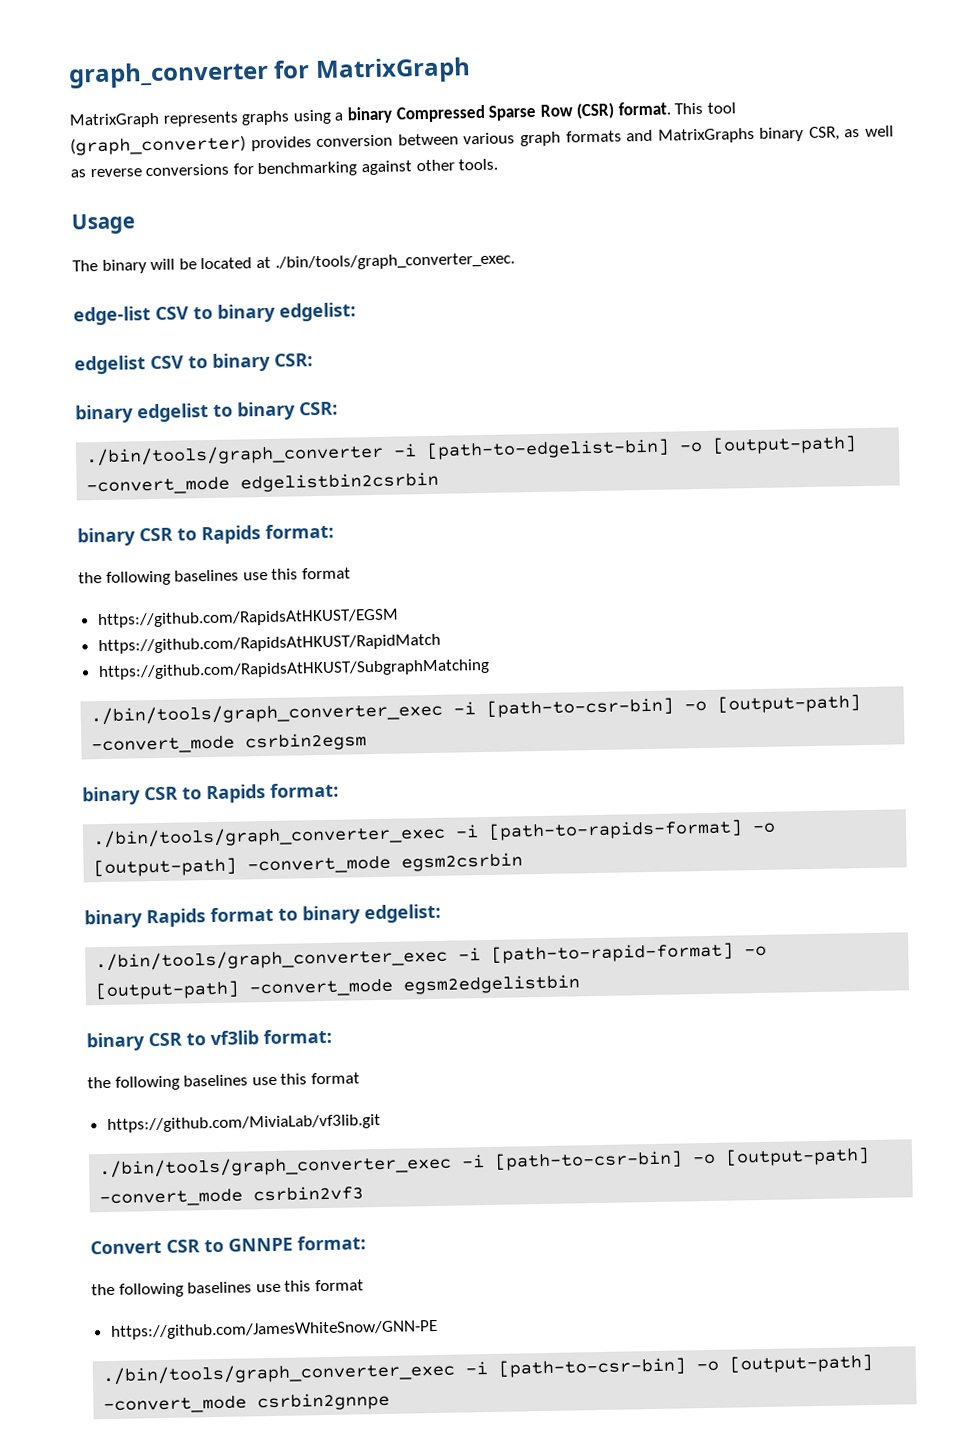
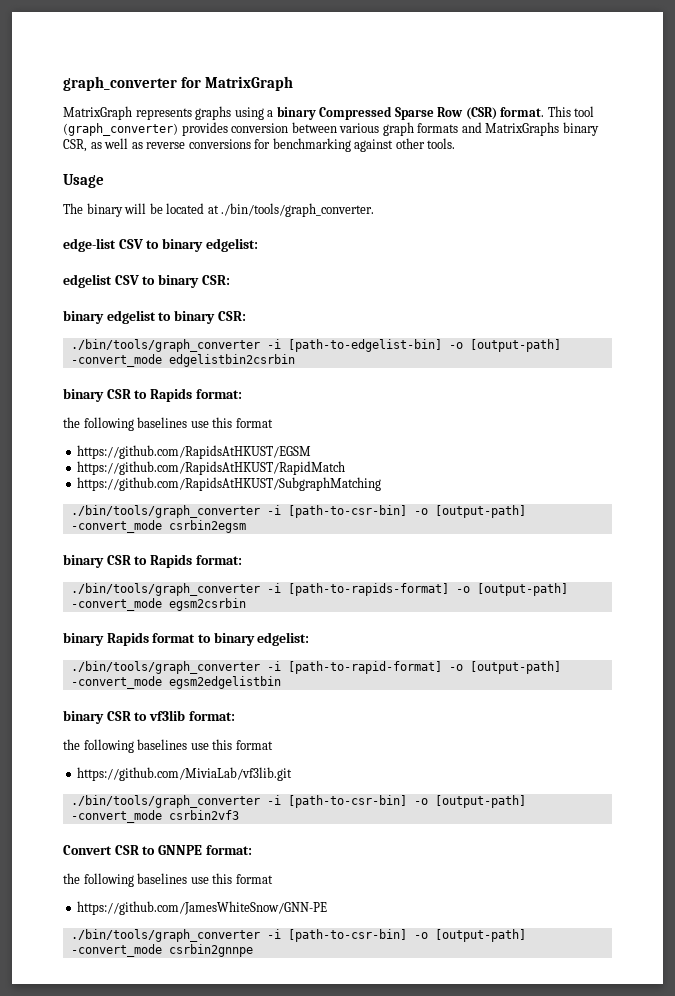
- The binary will be located at ./bin/tools/graph_converter_exec.
+ The binary will be located at ./bin/tools/graph_converter.
- ./bin/tools/graph_converter_exec -i [path-to-csr-bin] -o [output-path] -convert_mode csrbin2egsm
+ ./bin/tools/graph_converter -i [path-to-csr-bin] -o [output-path] -convert_mode csrbin2egsm
- ./bin/tools/graph_converter_exec -i [path-to-rapids-format] -o [output-path] -convert_mode egsm2csrbin
+ ./bin/tools/graph_converter -i [path-to-rapids-format] -o [output-path] -convert_mode egsm2csrbin
- ./bin/tools/graph_converter_exec -i [path-to-rapid-format] -o [output-path] -convert_mode egsm2edgelistbin
+ ./bin/tools/graph_converter -i [path-to-rapid-format] -o [output-path] -convert_mode egsm2edgelistbin
- ./bin/tools/graph_converter_exec -i [path-to-csr-bin] -o [output-path] -convert_mode csrbin2vf3
+ ./bin/tools/graph_converter -i [path-to-csr-bin] -o [output-path] -convert_mode csrbin2vf3
- ./bin/tools/graph_converter_exec -i [path-to-csr-bin] -o [output-path] -convert_mode csrbin2gnnpe
+ ./bin/tools/graph_converter -i [path-to-csr-bin] -o [output-path] -convert_mode csrbin2gnnpe

